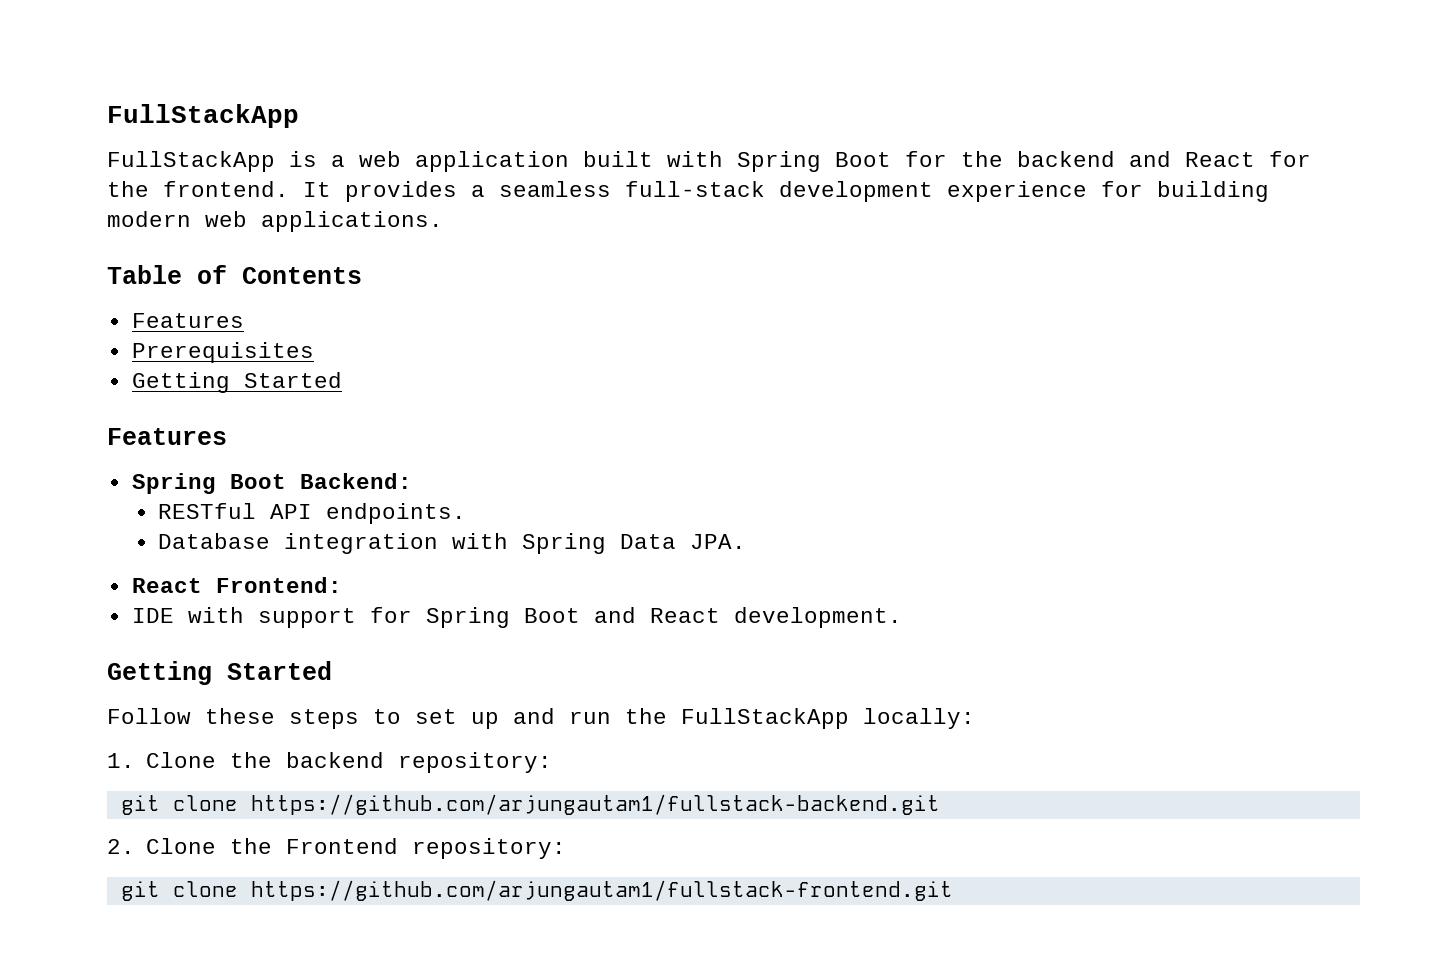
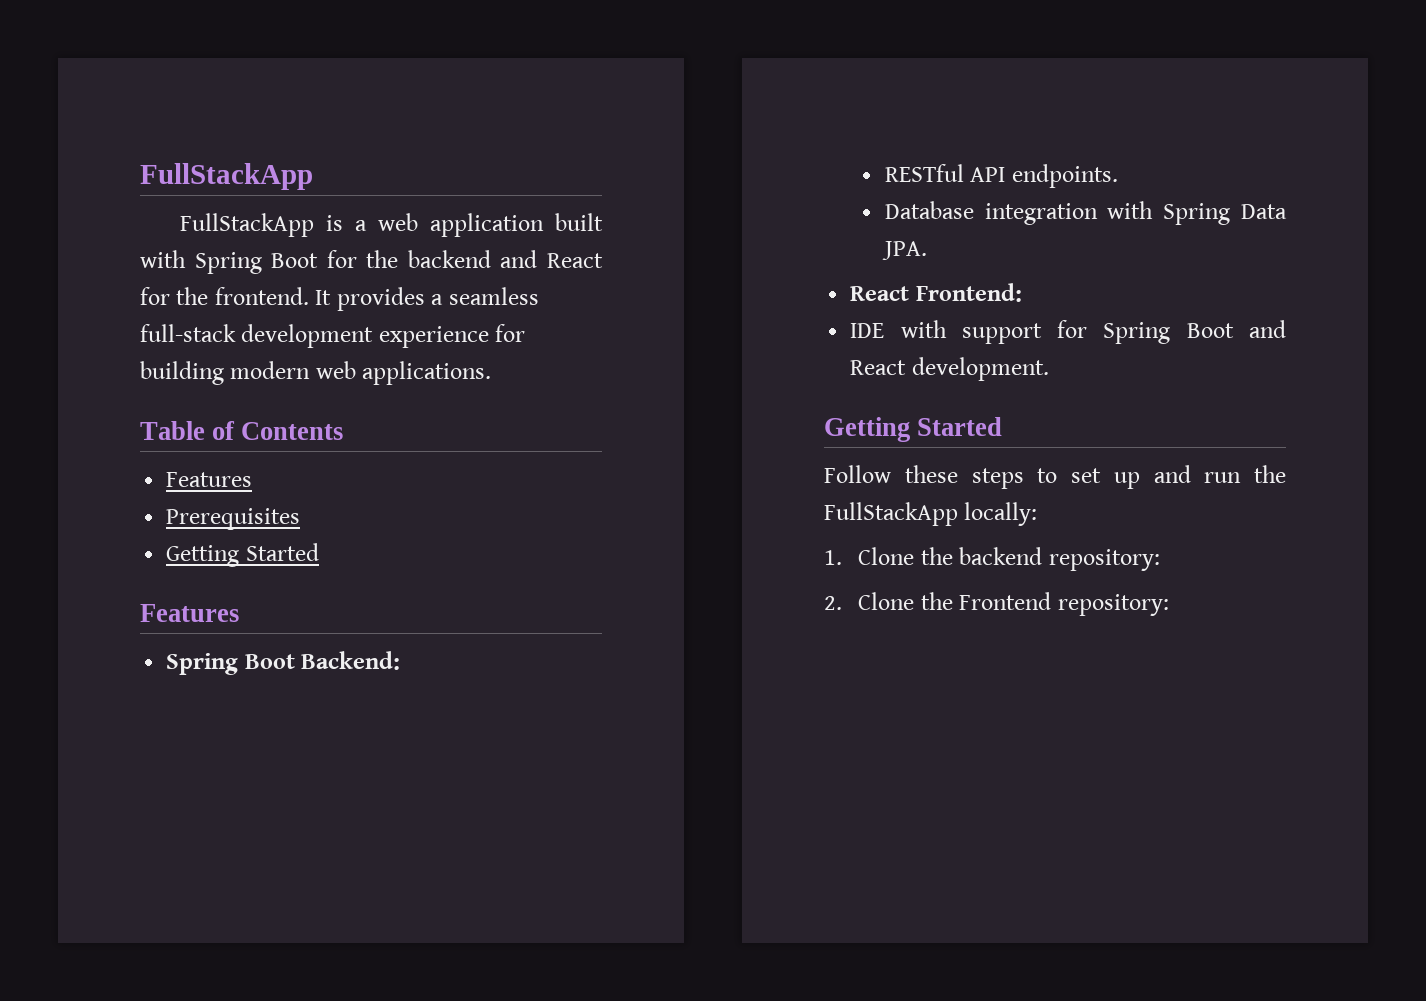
- git clone https://github.com/arjungautam1/fullstack-backend.git
- git clone https://github.com/arjungautam1/fullstack-frontend.git

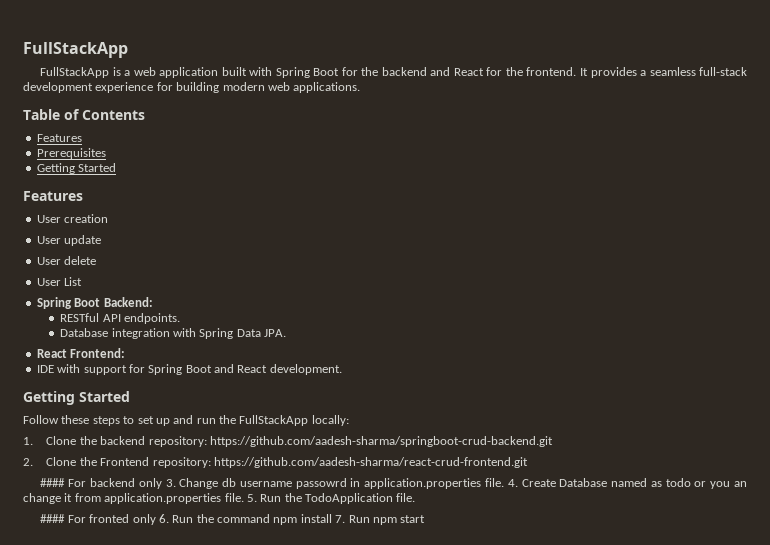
+ User creation
+ User update
+ User delete
+ User List
- 1. Clone the backend repository:
+ 1. Clone the backend repository: https://github.com/aadesh-sharma/springboot-crud-backend.git
- 2. Clone the Frontend repository:
+ 2. Clone the Frontend repository: https://github.com/aadesh-sharma/react-crud-frontend.git
+ #### For backend only 3. Change db username passowrd in application.properties file. 4. Create Database named as todo or you an change it from application.properties file. 5. Run the TodoApplication file.
+ #### For fronted only 6. Run the command npm install 7. Run npm start

